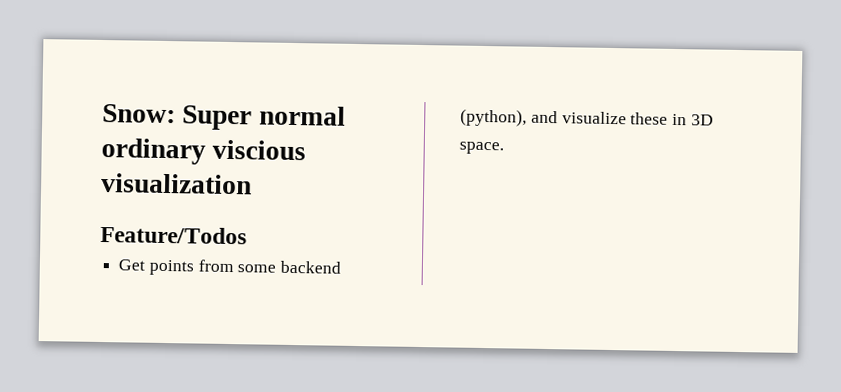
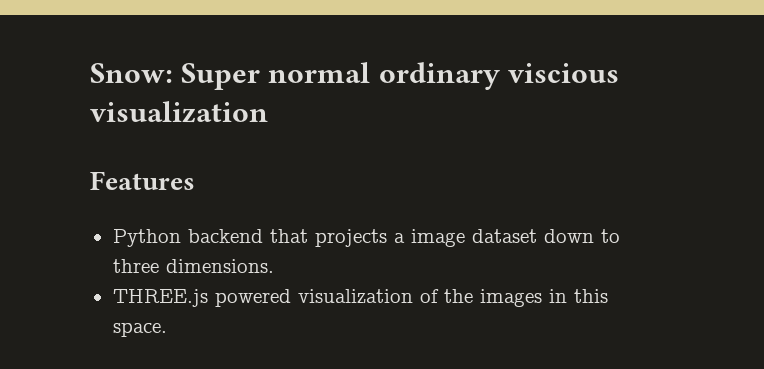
- Feature/Todos
- Get points from some backend (python), and visualize these in 3D space.
+ Features
+ Python backend that projects a image dataset down to three dimensions.
+ THREE.js powered visualization of the images in this space.

